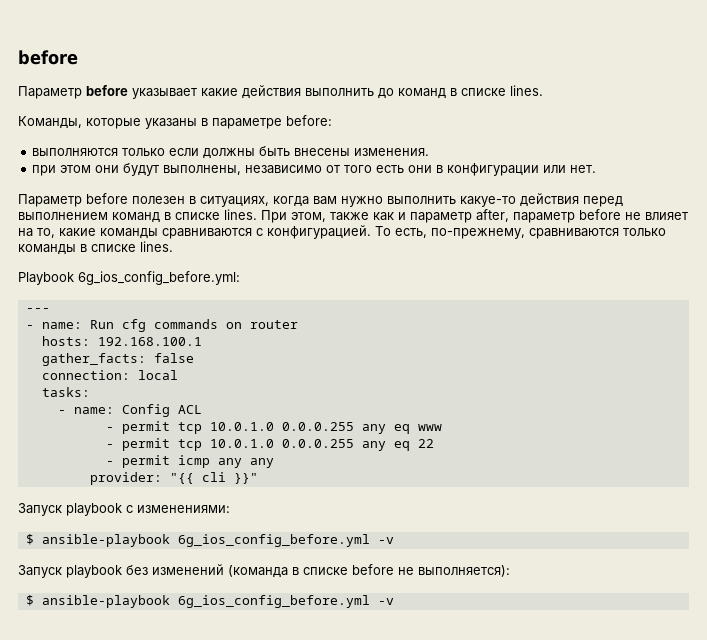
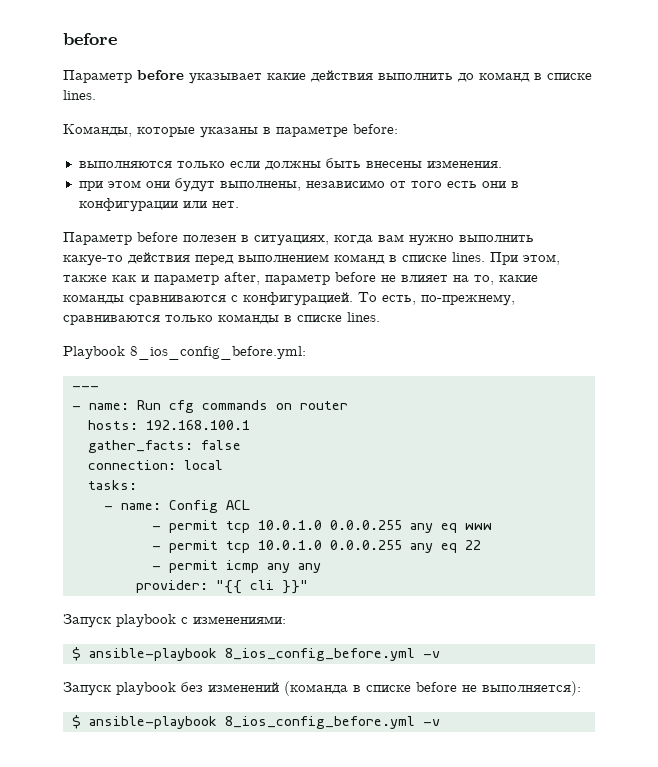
- Playbook 6g_ios_config_before.yml:
+ Playbook 8_ios_config_before.yml:
  Запуск playbook с изменениями:
- $ ansible-playbook 6g_ios_config_before.yml -v
+ $ ansible-playbook 8_ios_config_before.yml -v
  Запуск playbook без изменений (команда в списке before не выполняется):
- $ ansible-playbook 6g_ios_config_before.yml -v
+ $ ansible-playbook 8_ios_config_before.yml -v

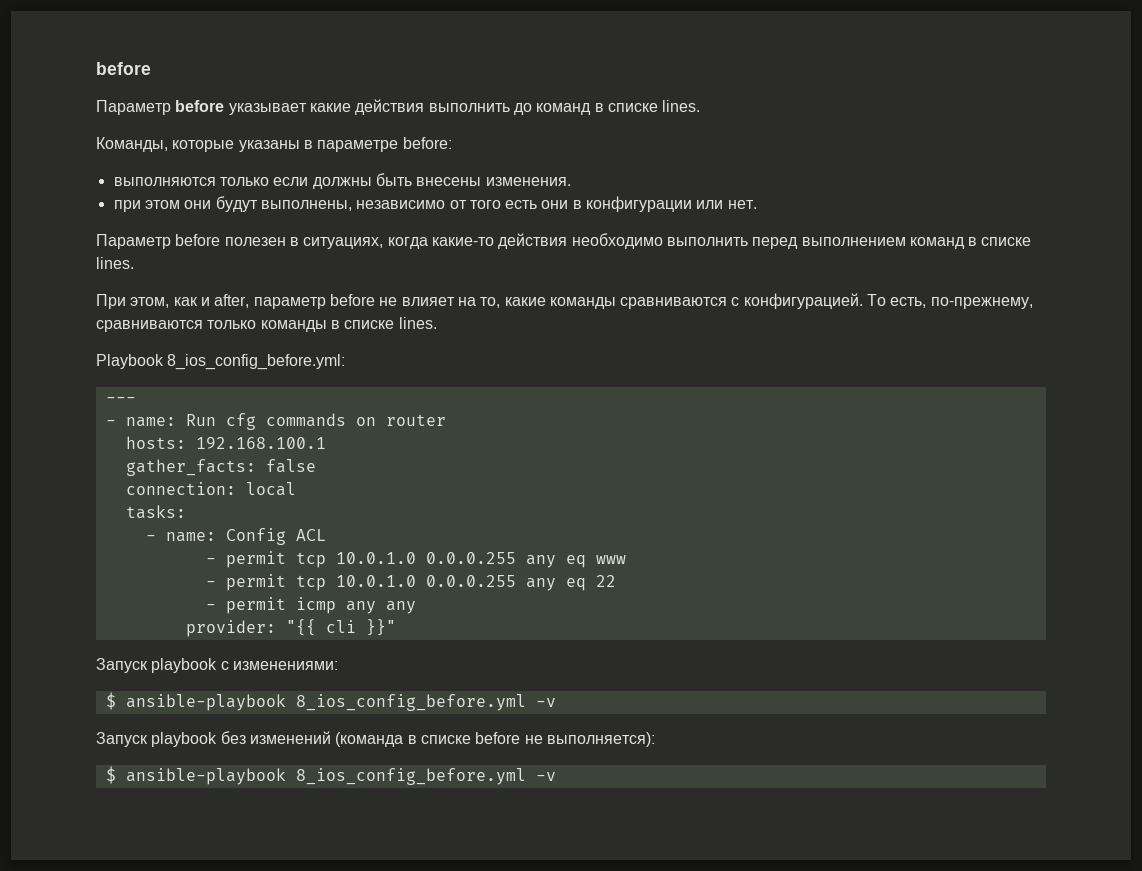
- Параметр before полезен в ситуациях, когда вам нужно выполнить какуе-то действия перед выполнением команд в списке lines. При этом, также как и параметр after, параметр before не влияет на то, какие команды сравниваются с конфигурацией.
+ Параметр before полезен в ситуациях, когда какие-то действия необходимо выполнить перед выполнением команд в списке lines.
+ При этом, как и after, параметр before не влияет на то, какие команды сравниваются с конфигурацией.

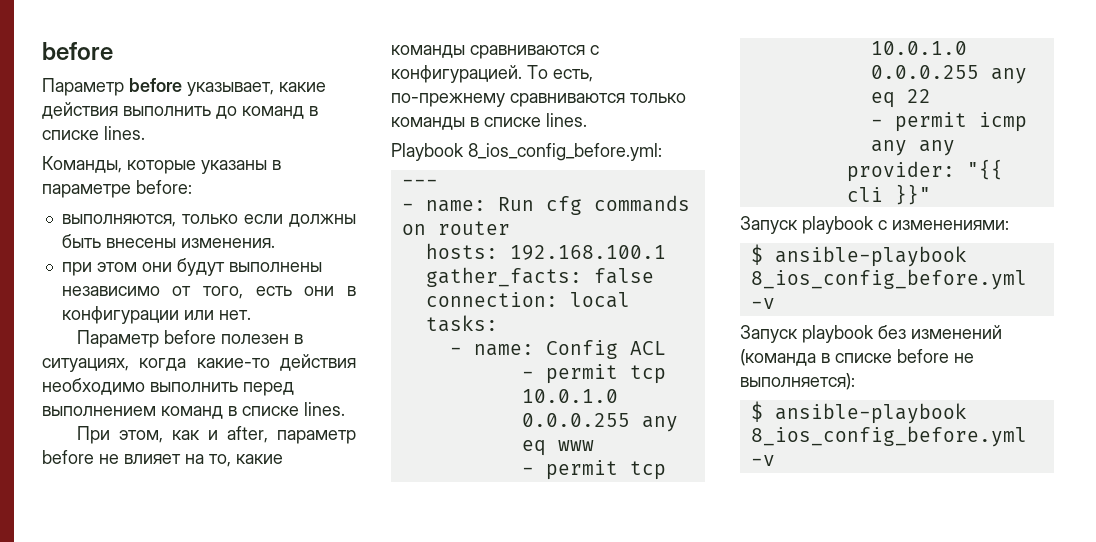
- Параметр before указывает какие действия выполнить до команд в списке lines.
+ Параметр before указывает, какие действия выполнить до команд в списке lines.
- выполняются только если должны быть внесены изменения.
+ выполняются, только если должны быть внесены изменения.
- при этом они будут выполнены, независимо от того есть они в конфигурации или нет.
+ при этом они будут выполнены независимо от того, есть они в конфигурации или нет.
- То есть, по-прежнему, сравниваются только команды в списке lines.
+ То есть, по-прежнему сравниваются только команды в списке lines.

